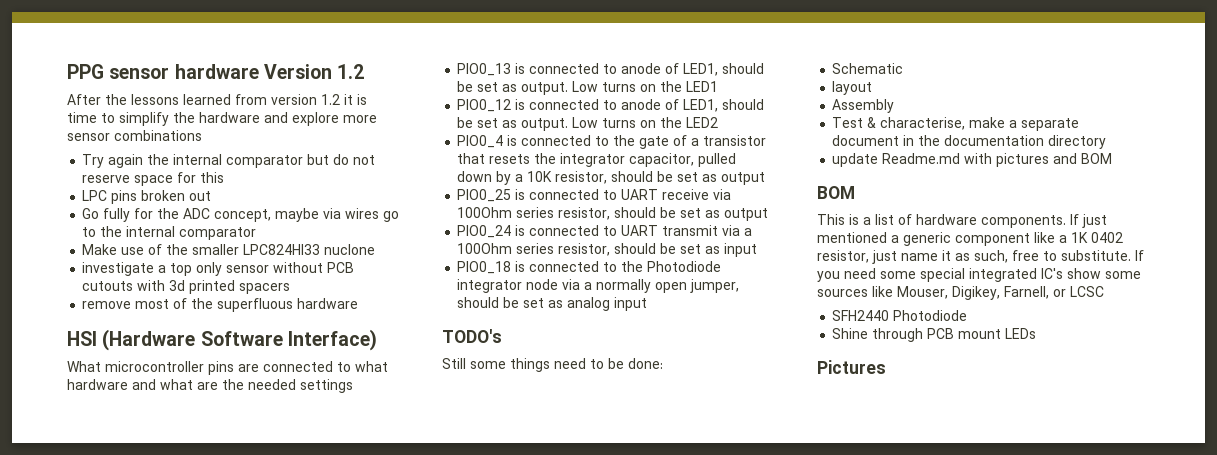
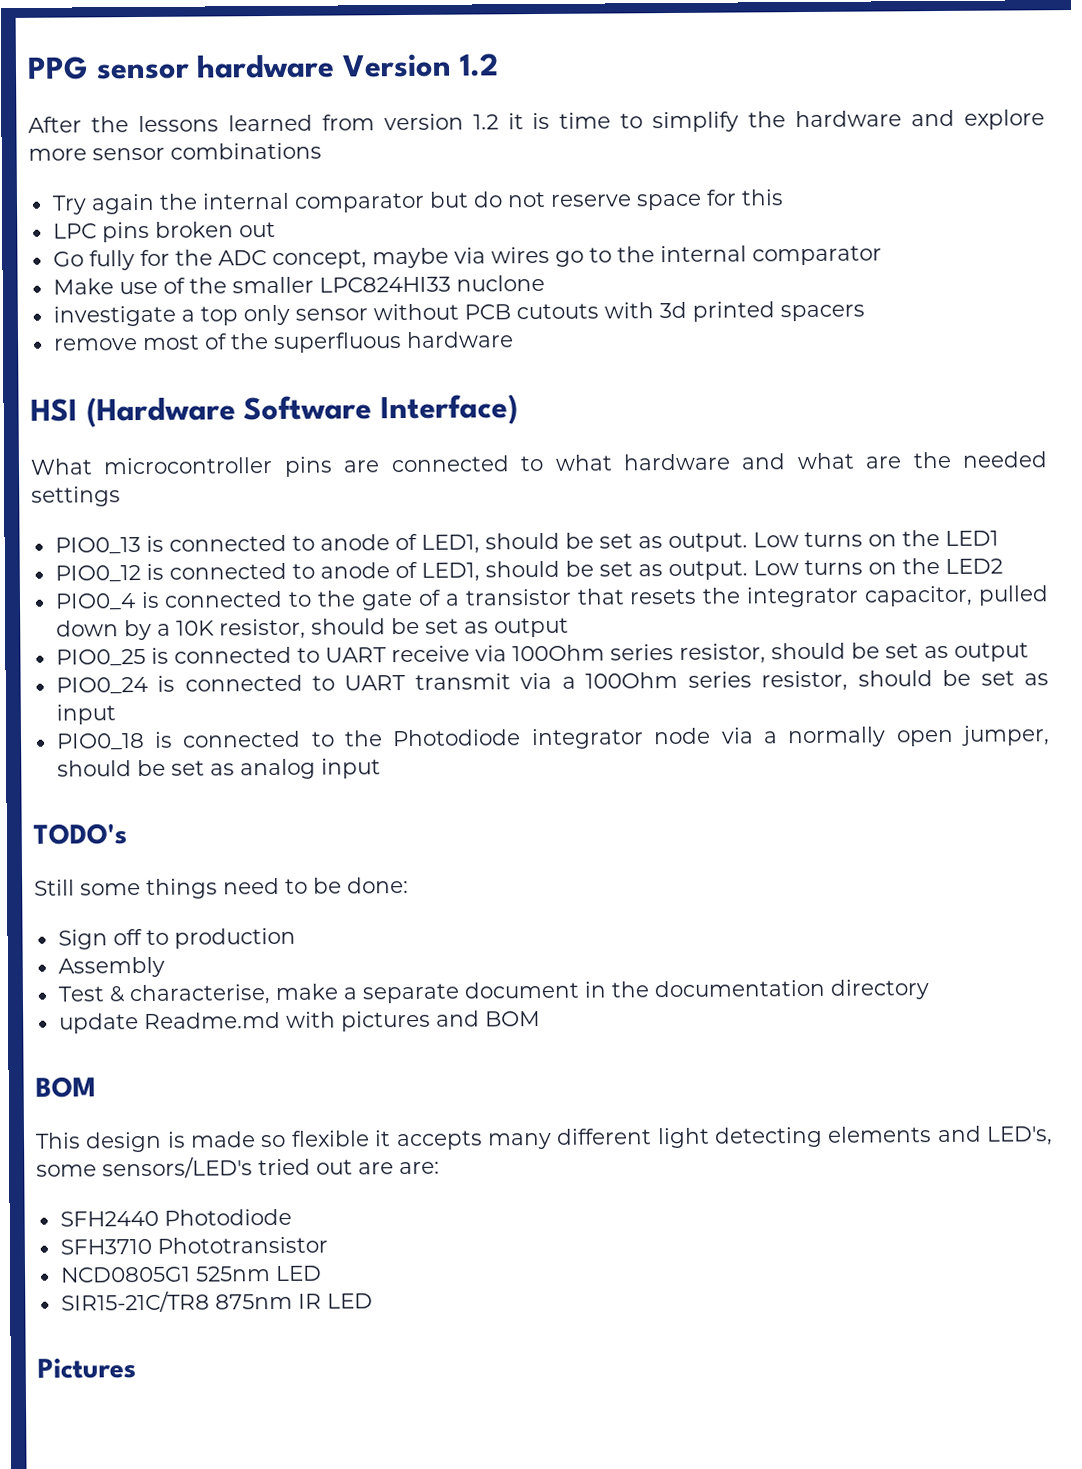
- Schematic
- layout
+ Sign off to production
- This is a list of hardware components. If just mentioned a generic component like a 1K 0402 resistor, just name it as such, free to substitute. If you need some special integrated IC's show some sources like Mouser, Digikey, Farnell, or LCSC
+ This design is made so flexible it accepts many different light detecting elements and LED's, some sensors/LED's tried out are are:
  SFH2440 Photodiode
- Shine through PCB mount LEDs
+ SFH3710 Phototransistor
+ NCD0805G1 525nm LED
+ SIR15-21C/TR8 875nm IR LED

